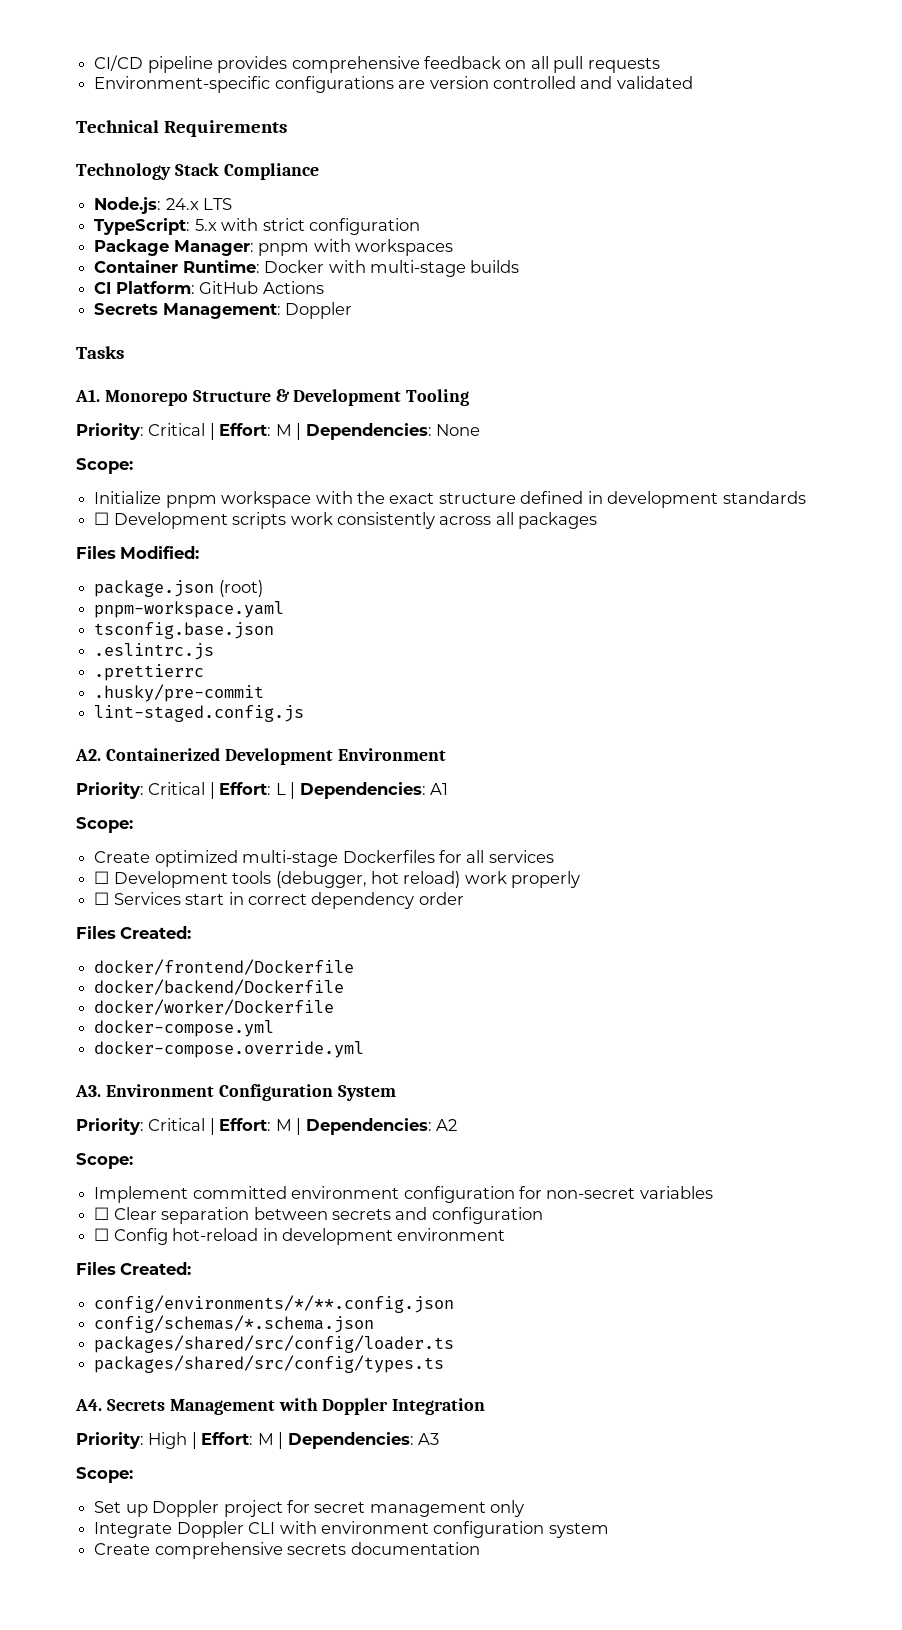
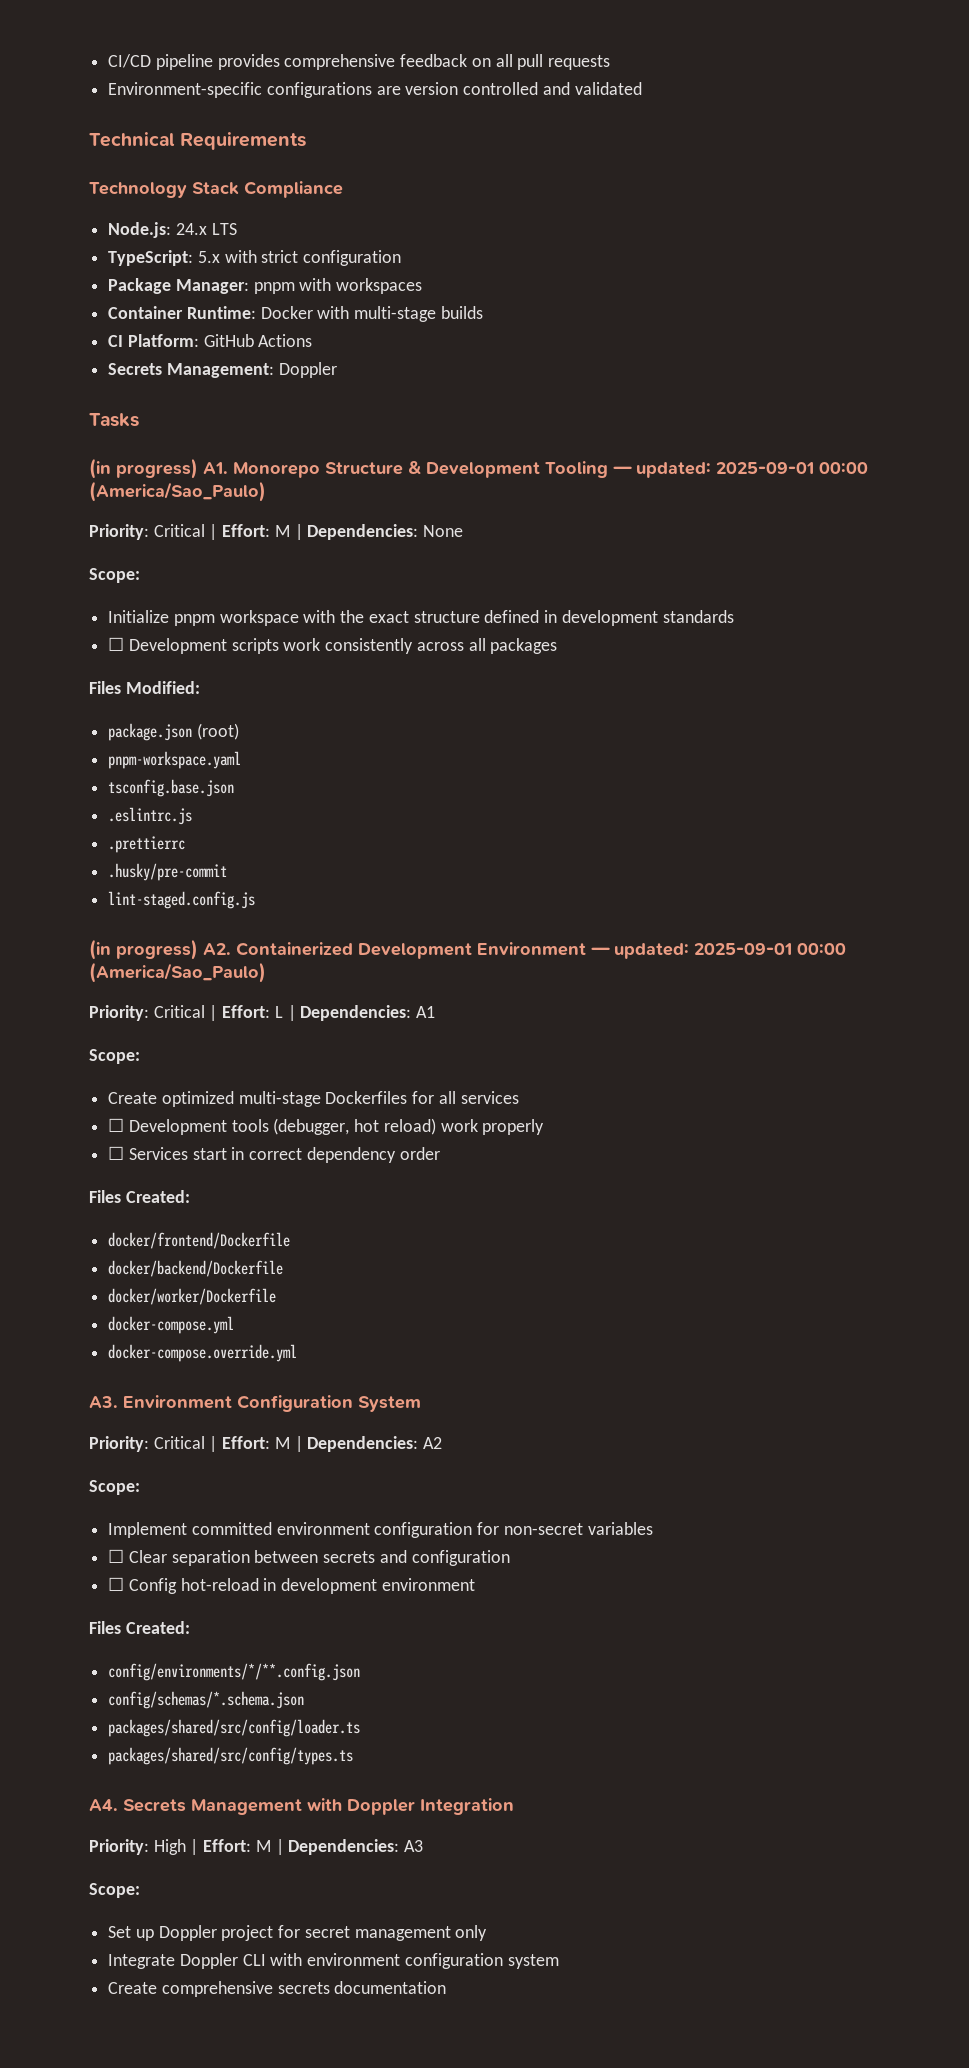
- A1. Monorepo Structure & Development Tooling
+ (in progress) A1. Monorepo Structure & Development Tooling — updated: 2025-09-01 00:00 (America/Sao_Paulo)
- A2. Containerized Development Environment
+ (in progress) A2. Containerized Development Environment — updated: 2025-09-01 00:00 (America/Sao_Paulo)

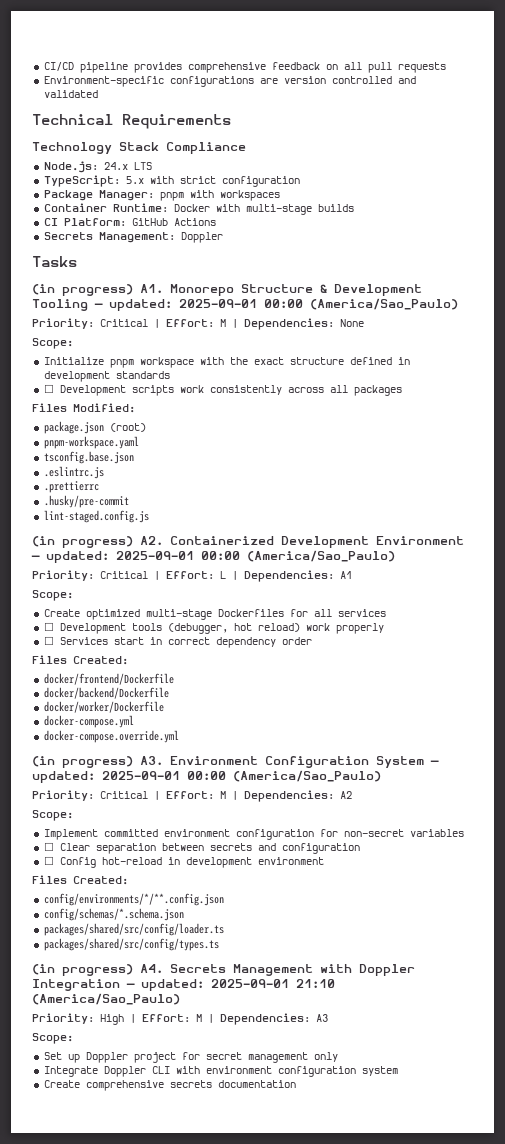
- A3. Environment Configuration System
+ (in progress) A3. Environment Configuration System — updated: 2025-09-01 00:00 (America/Sao_Paulo)
- A4. Secrets Management with Doppler Integration
+ (in progress) A4. Secrets Management with Doppler Integration — updated: 2025-09-01 21:10 (America/Sao_Paulo)

